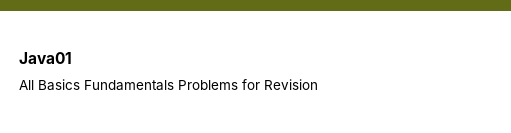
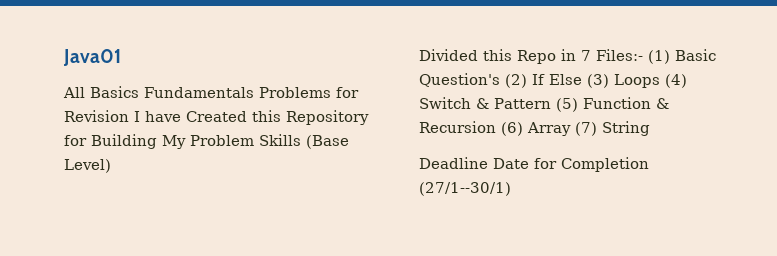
- All Basics Fundamentals Problems for Revision
+ All Basics Fundamentals Problems for Revision I have Created this Repository for Building My Problem Skills (Base Level)
+ Divided this Repo in 7 Files:- (1) Basic Question's (2) If Else (3) Loops (4) Switch & Pattern (5) Function & Recursion (6) Array (7) String
+ Deadline Date for Completion (27/1--30/1)

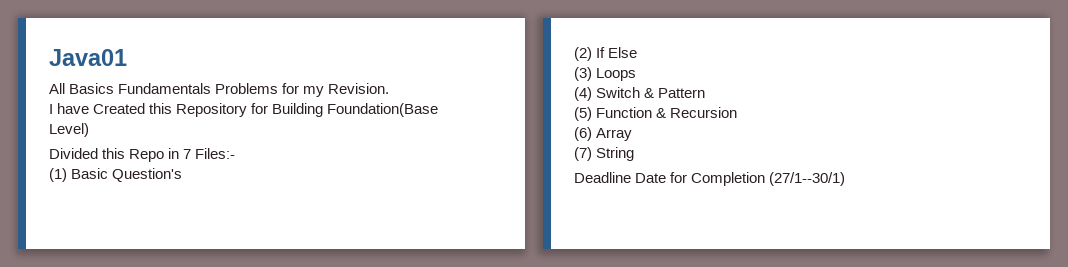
- All Basics Fundamentals Problems for Revision I have Created this Repository for Building My Problem Skills (Base Level)
+ All Basics Fundamentals Problems for my Revision.
+ I have Created this Repository for Building Foundation(Base Level)
- Divided this Repo in 7 Files:- (1) Basic Question's (2) If Else (3) Loops (4) Switch & Pattern (5) Function & Recursion (6) Array (7) String
+ Divided this Repo in 7 Files:-
+ (1) Basic Question's
+ (2) If Else
+ (3) Loops
+ (4) Switch & Pattern
+ (5) Function & Recursion
+ (6) Array
+ (7) String

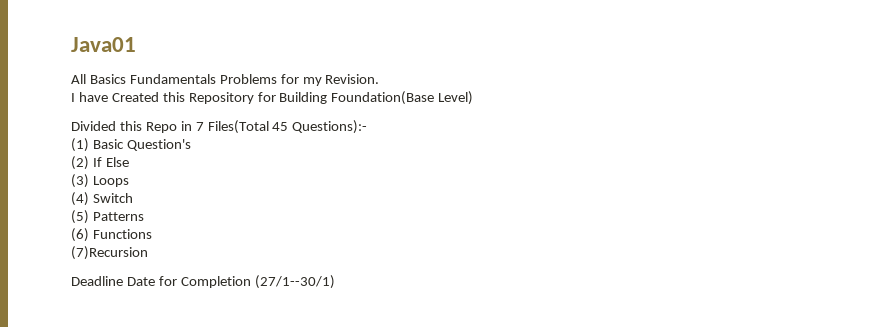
- Divided this Repo in 7 Files:-
+ Divided this Repo in 7 Files(Total 45 Questions):-
- (4) Switch & Pattern
+ (4) Switch
- (5) Function & Recursion
- (6) Array
- (7) String
+ (5) Patterns
+ (6) Functions
+ (7)Recursion

